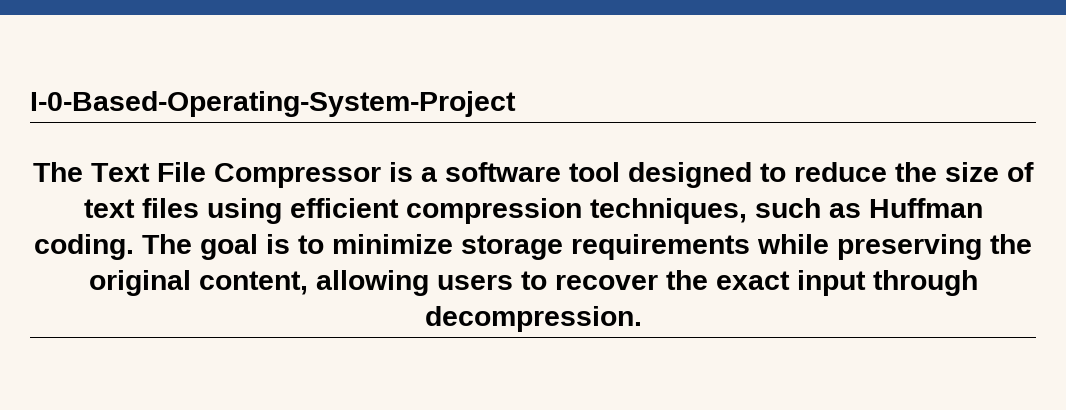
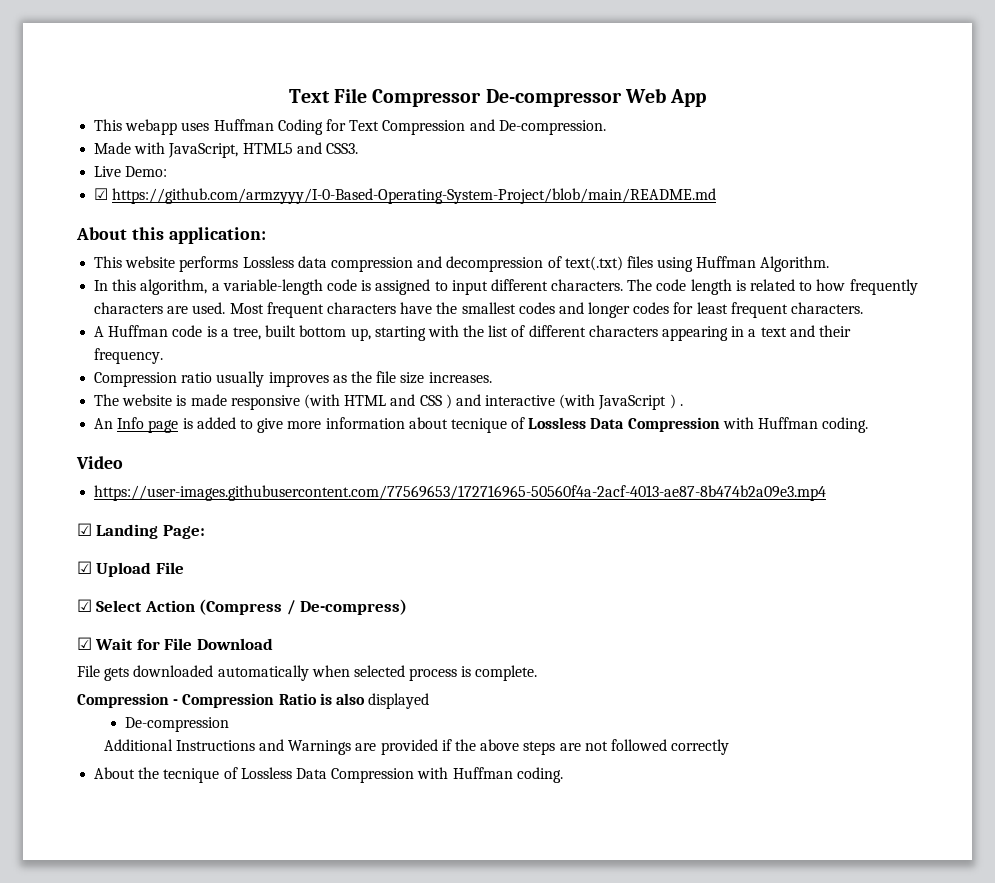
- I-0-Based-Operating-System-Project
- The Text File Compressor is a software tool designed to reduce the size of text files using efficient compression techniques, such as Huffman coding. The goal is to minimize storage requirements while preserving the original content, allowing users to recover the exact input through decompression.
+ Text File Compressor De-compressor Web App
+ This webapp uses Huffman Coding for Text Compression and De-compression.
+ Made with JavaScript, HTML5 and CSS3.
+ Live Demo:
+ ☑ https://github.com/armzyyy/I-0-Based-Operating-System-Project/blob/main/README.md
+ About this application:
+ This website performs Lossless data compression and decompression of text(.txt) files using Huffman Algorithm.
+ In this algorithm, a variable-length code is assigned to input different characters. The code length is related to how frequently characters are used. Most frequent characters have the smallest codes and longer codes for least frequent characters.
+ A Huffman code is a tree, built bottom up, starting with the list of different characters appearing in a text and their frequency.
+ Compression ratio usually improves as the file size increases.
+ The website is made responsive (with HTML and CSS ) and interactive (with JavaScript ) .
+ An Info page is added to give more information about tecnique of Lossless Data Compression with Huffman coding.
+ Video
+ https://user-images.githubusercontent.com/77569653/172716965-50560f4a-2acf-4013-ae87-8b474b2a09e3.mp4
+ ☑ Landing Page:
+ ☑ Upload File
+ ☑ Select Action (Compress / De-compress)
+ ☑ Wait for File Download
+ File gets downloaded automatically when selected process is complete.
+ Compression - Compression Ratio is also displayed
+ De-compression
+ Additional Instructions and Warnings are provided if the above steps are not followed correctly
+ About the tecnique of Lossless Data Compression with Huffman coding.

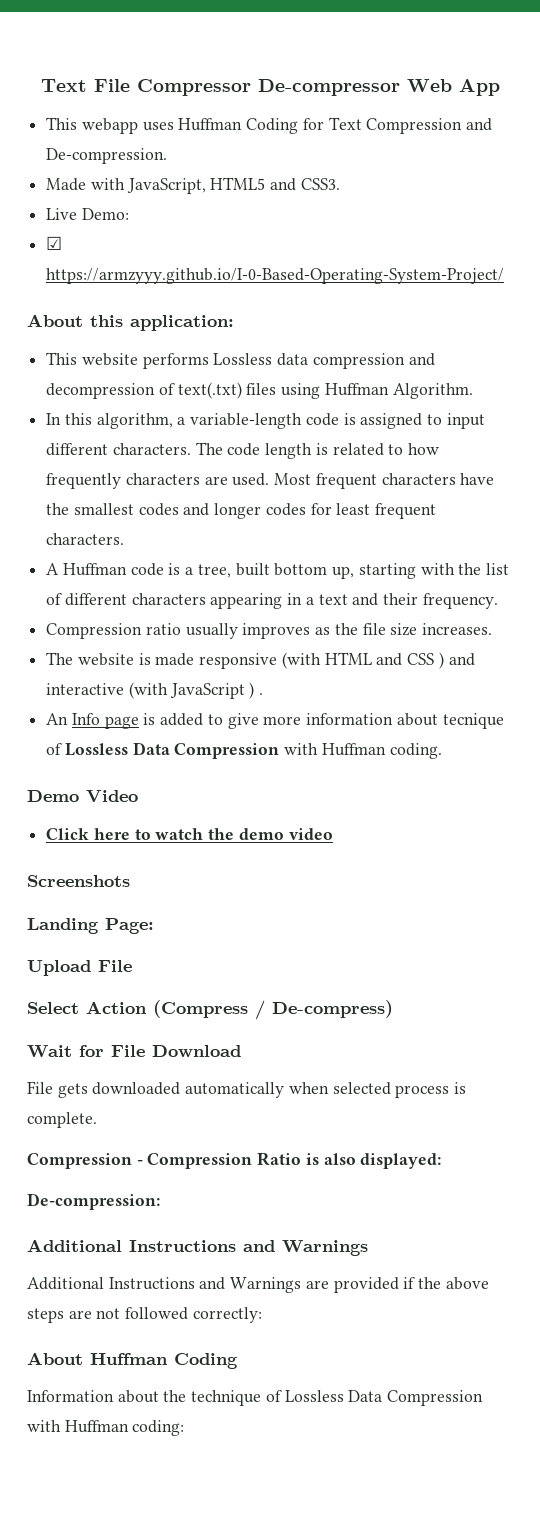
- ☑ https://github.com/armzyyy/I-0-Based-Operating-System-Project/blob/main/README.md
+ ☑ https://armzyyy.github.io/I-0-Based-Operating-System-Project/
- Video
+ Demo Video
- https://user-images.githubusercontent.com/77569653/172716965-50560f4a-2acf-4013-ae87-8b474b2a09e3.mp4
- ☑ Landing Page:
+ Click here to watch the demo video
+ Screenshots
+ Landing Page:
- ☑ Upload File
+ Upload File
- ☑ Select Action (Compress / De-compress)
+ Select Action (Compress / De-compress)
- ☑ Wait for File Download
+ Wait for File Download
- Compression - Compression Ratio is also displayed
- De-compression
+ Compression - Compression Ratio is also displayed:
+ De-compression:
+ Additional Instructions and Warnings
- Additional Instructions and Warnings are provided if the above steps are not followed correctly
- About the tecnique of Lossless Data Compression with Huffman coding.
+ Additional Instructions and Warnings are provided if the above steps are not followed correctly:
+ About Huffman Coding
+ Information about the technique of Lossless Data Compression with Huffman coding:

